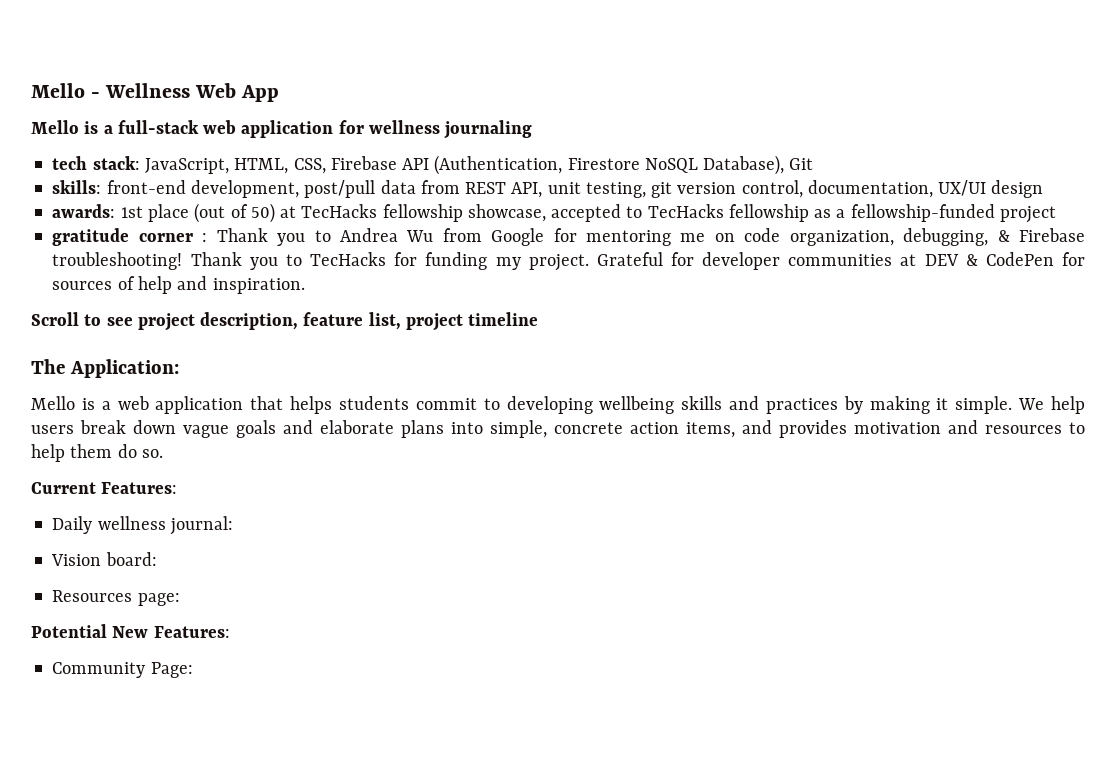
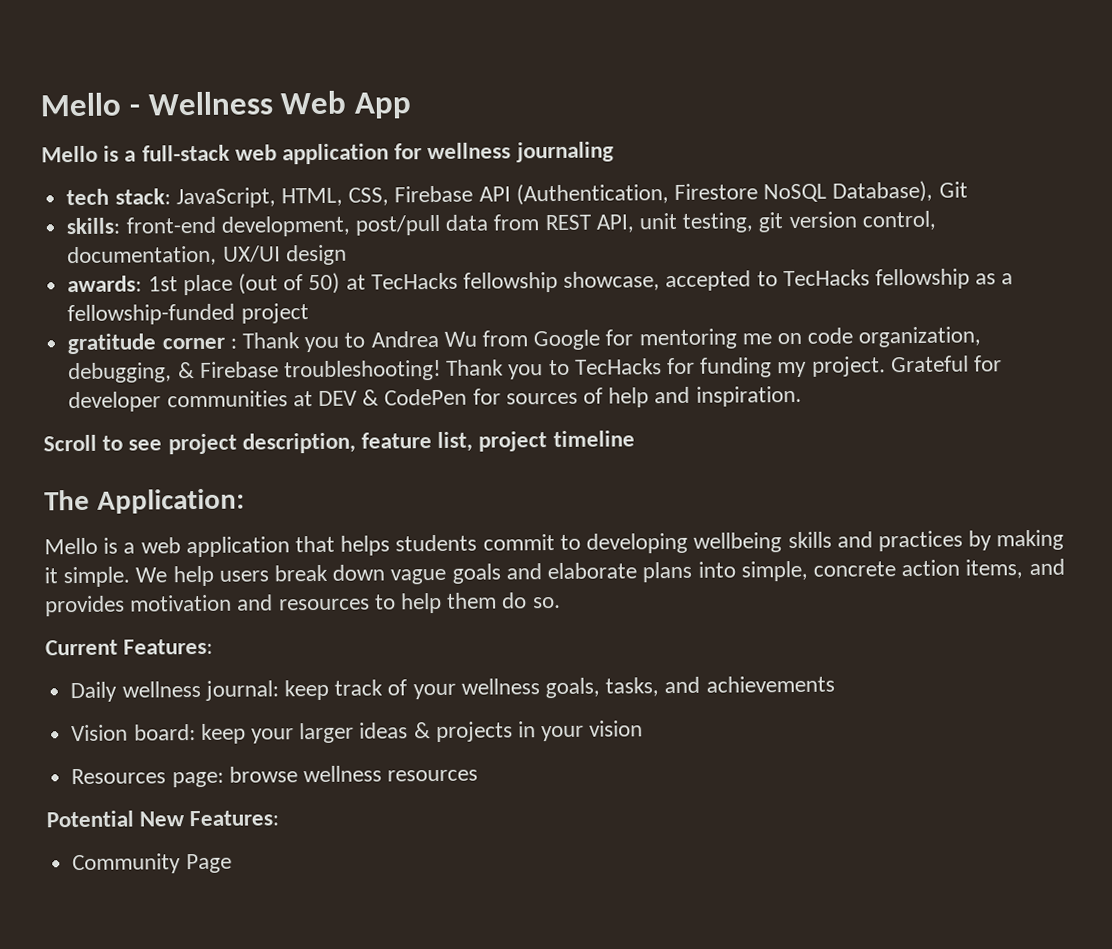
- Daily wellness journal:
- Vision board:
+ Daily wellness journal: keep track of your wellness goals, tasks, and achievements
+ Vision board: keep your larger ideas & projects in your vision
- Resources page:
+ Resources page: browse wellness resources
- Community Page:
+ Community Page

